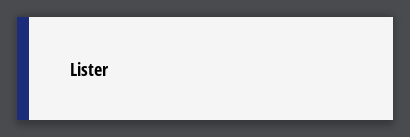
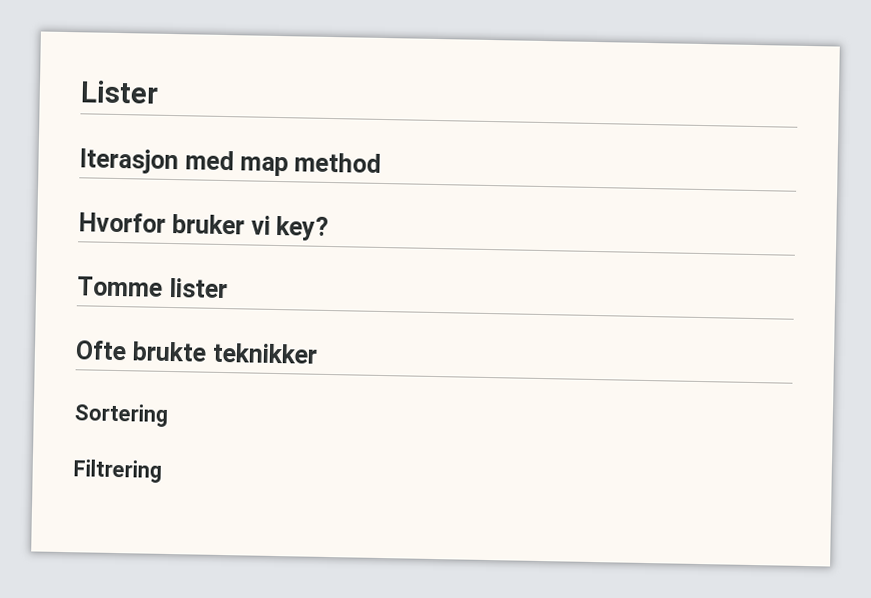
+ Iterasjon med map method
+ Hvorfor bruker vi key?
+ Tomme lister
+ Ofte brukte teknikker
+ Sortering
+ Filtrering

